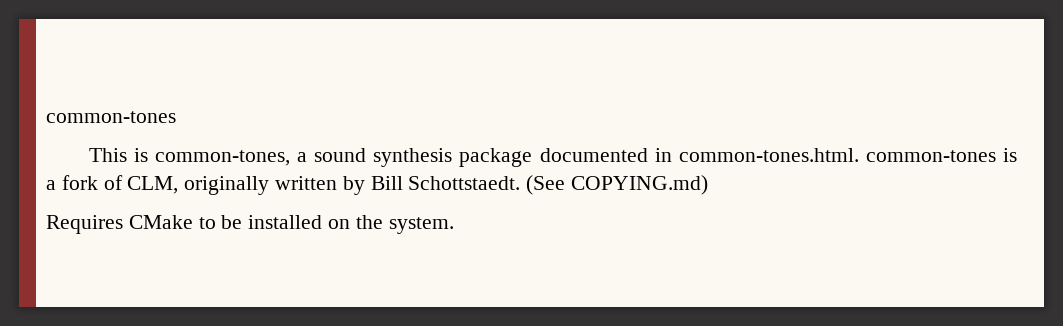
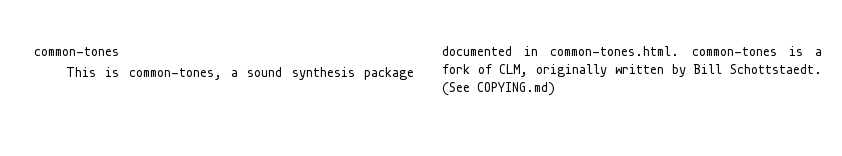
- Requires CMake to be installed on the system.

